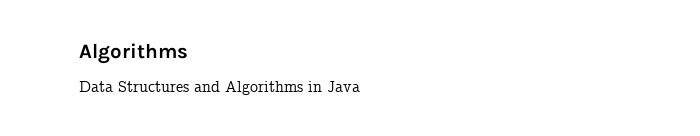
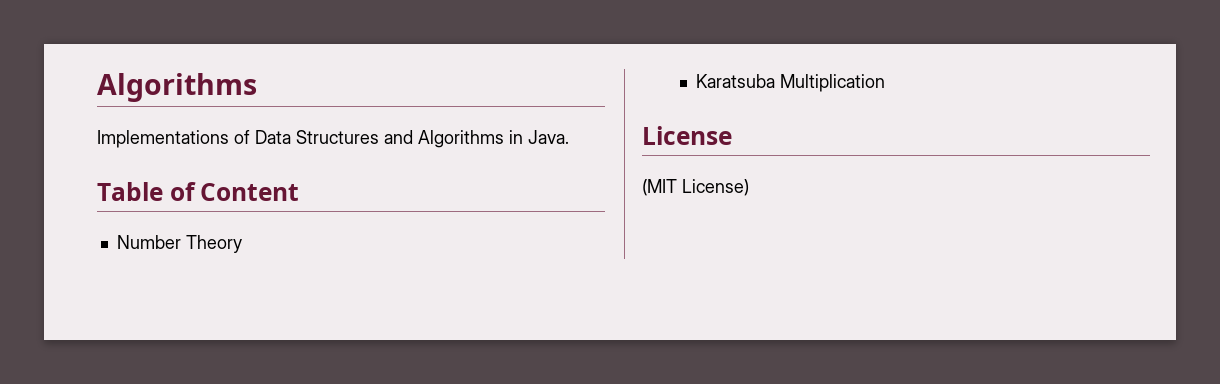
- Data Structures and Algorithms in Java
+ Implementations of Data Structures and Algorithms in Java.
+ Table of Content
+ Number Theory
+ Karatsuba Multiplication
+ License
+ (MIT License)

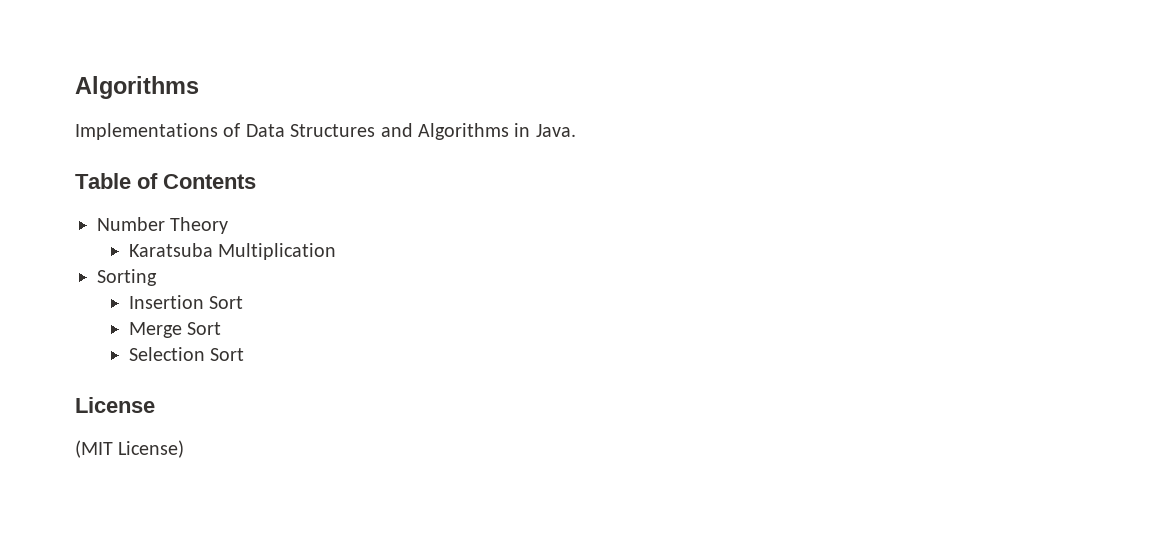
- Table of Content
+ Table of Contents
+ Sorting
+ Insertion Sort
+ Merge Sort
+ Selection Sort

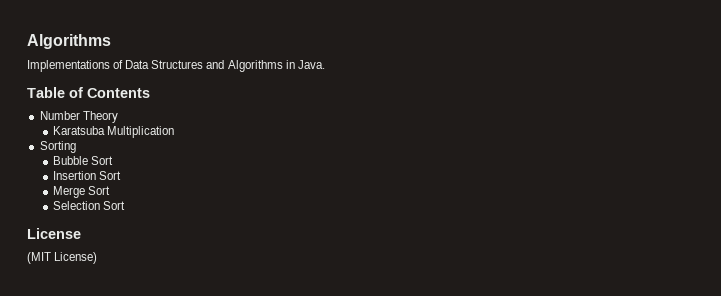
+ Bubble Sort

